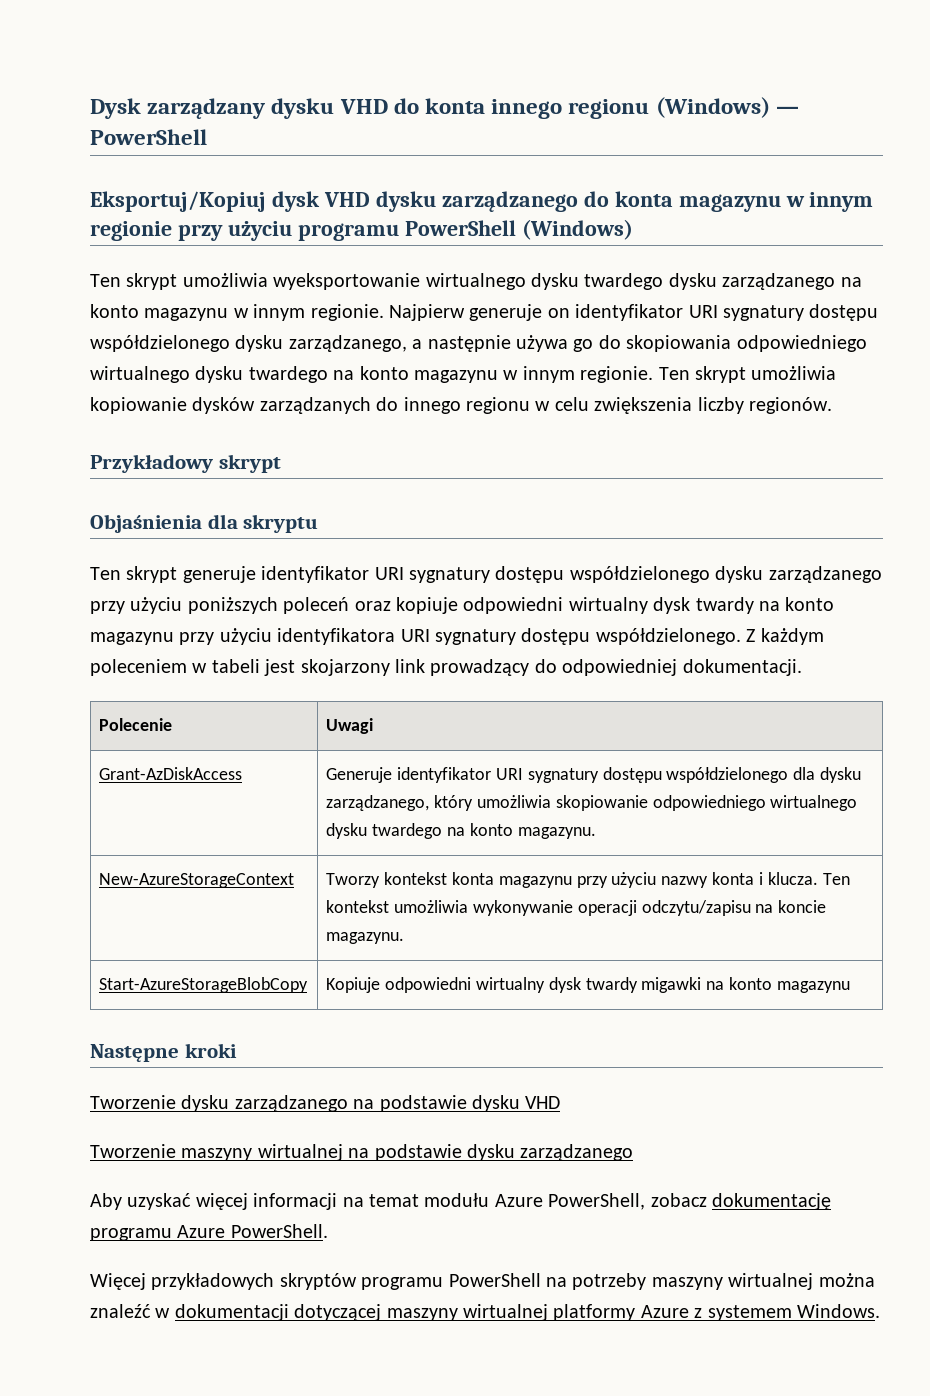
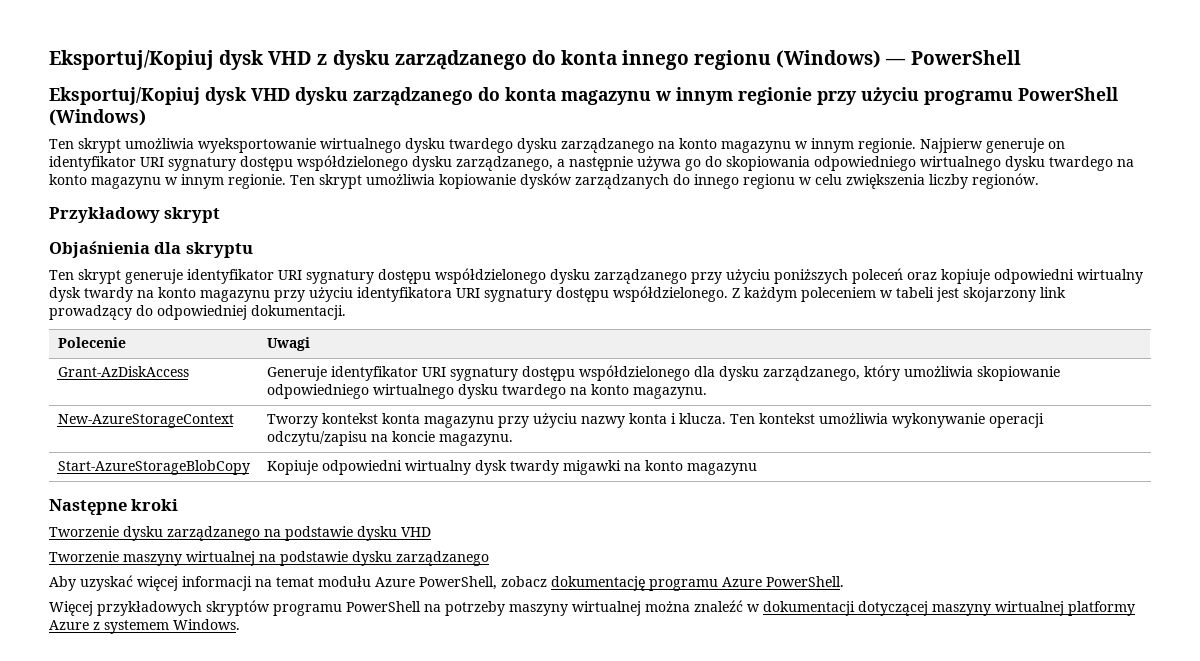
- Dysk zarządzany dysku VHD do konta innego regionu (Windows) — PowerShell
+ Eksportuj/Kopiuj dysk VHD z dysku zarządzanego do konta innego regionu (Windows) — PowerShell

